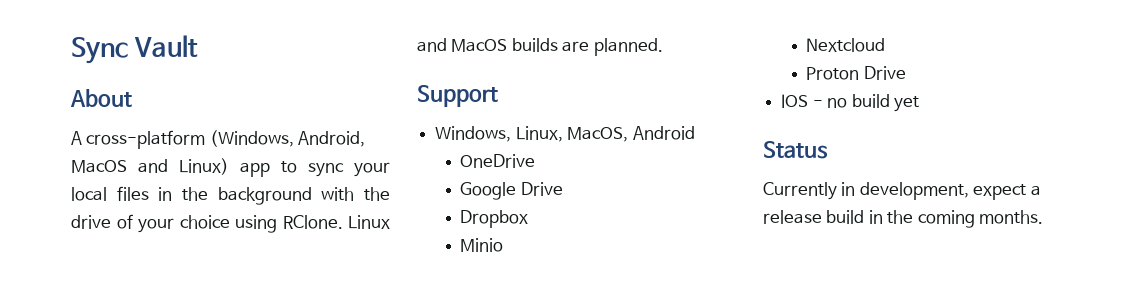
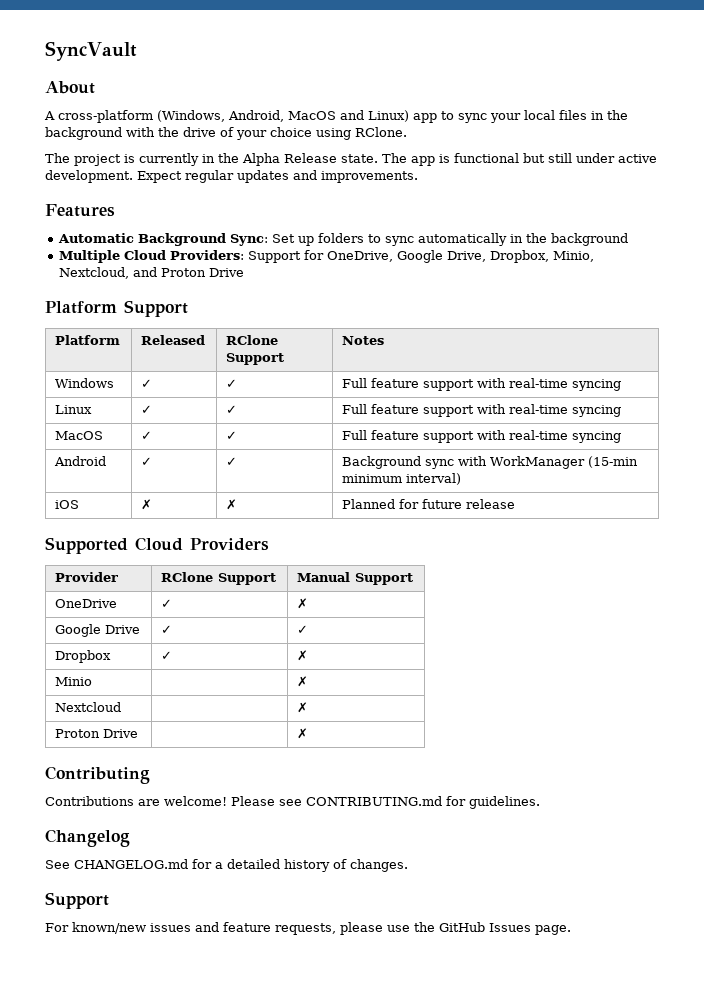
- Sync Vault
+ SyncVault
- A cross-platform (Windows, Android, MacOS and Linux) app to sync your local files in the background with the drive of your choice using RClone. Linux and MacOS builds are planned.
+ A cross-platform (Windows, Android, MacOS and Linux) app to sync your local files in the background with the drive of your choice using RClone.
+ The project is currently in the Alpha Release state. The app is functional but still under active development. Expect regular updates and improvements.
+ Features
+ Automatic Background Sync: Set up folders to sync automatically in the background
+ Multiple Cloud Providers: Support for OneDrive, Google Drive, Dropbox, Minio, Nextcloud, and Proton Drive
+ Platform Support
+ Platform | Released | RClone Support | Notes
+ Windows | ✓ | ✓ | Full feature support with real-time syncing
+ Linux | ✓ | ✓ | Full feature support with real-time syncing
+ MacOS | ✓ | ✓ | Full feature support with real-time syncing
+ Android | ✓ | ✓ | Background sync with WorkManager (15-min minimum interval)
+ iOS | ✗ | ✗ | Planned for future release
+ Supported Cloud Providers
+ Provider | RClone Support | Manual Support
+ OneDrive | ✓ | ✗
+ Google Drive | ✓ | ✓
+ Dropbox | ✓ | ✗
+ Minio | | ✗
+ Nextcloud | | ✗
+ Proton Drive | | ✗
+ Contributing
+ Contributions are welcome! Please see CONTRIBUTING.md for guidelines.
+ Changelog
+ See CHANGELOG.md for a detailed history of changes.
  Support
- Windows, Linux, MacOS, Android
- OneDrive
- Google Drive
- Dropbox
- Minio
- Nextcloud
- Proton Drive
- IOS - no build yet
- Status
- Currently in development, expect a release build in the coming months.
+ For known/new issues and feature requests, please use the GitHub Issues page.

